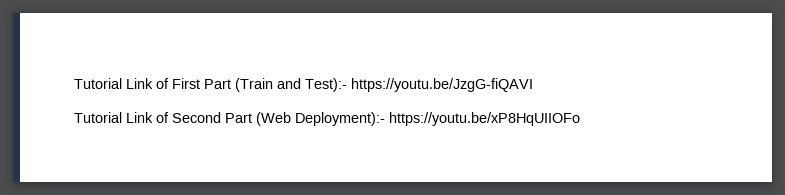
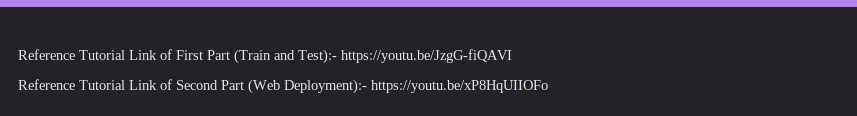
- Tutorial Link of First Part (Train and Test):- https://youtu.be/JzgG-fiQAVI
+ Reference Tutorial Link of First Part (Train and Test):- https://youtu.be/JzgG-fiQAVI
- Tutorial Link of Second Part (Web Deployment):- https://youtu.be/xP8HqUIIOFo
+ Reference Tutorial Link of Second Part (Web Deployment):- https://youtu.be/xP8HqUIIOFo

